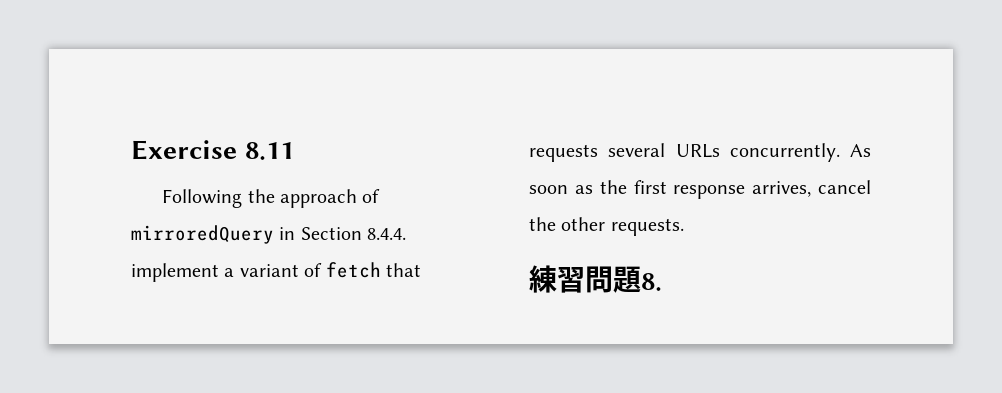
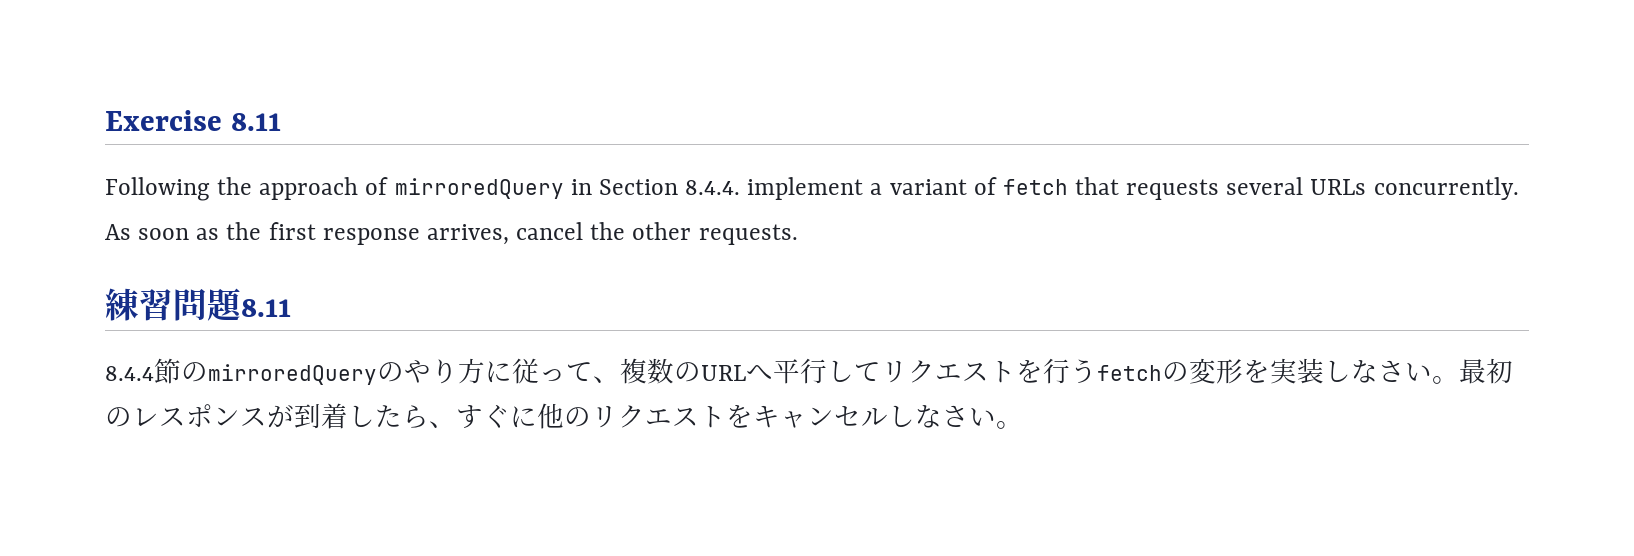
- 練習問題8.
+ 練習問題8.11
+ 8.4.4節のmirroredQueryのやり方に従って、複数のURLへ平行してリクエストを行うfetchの変形を実装しなさい。最初のレスポンスが到着したら、すぐに他のリクエストをキャンセルしなさい。

